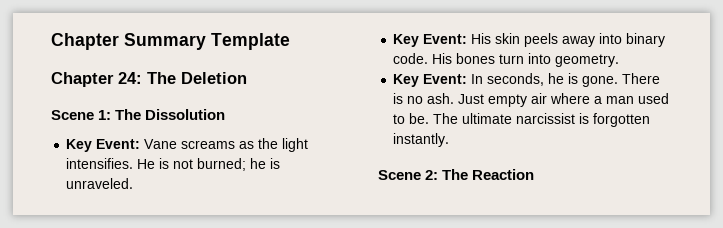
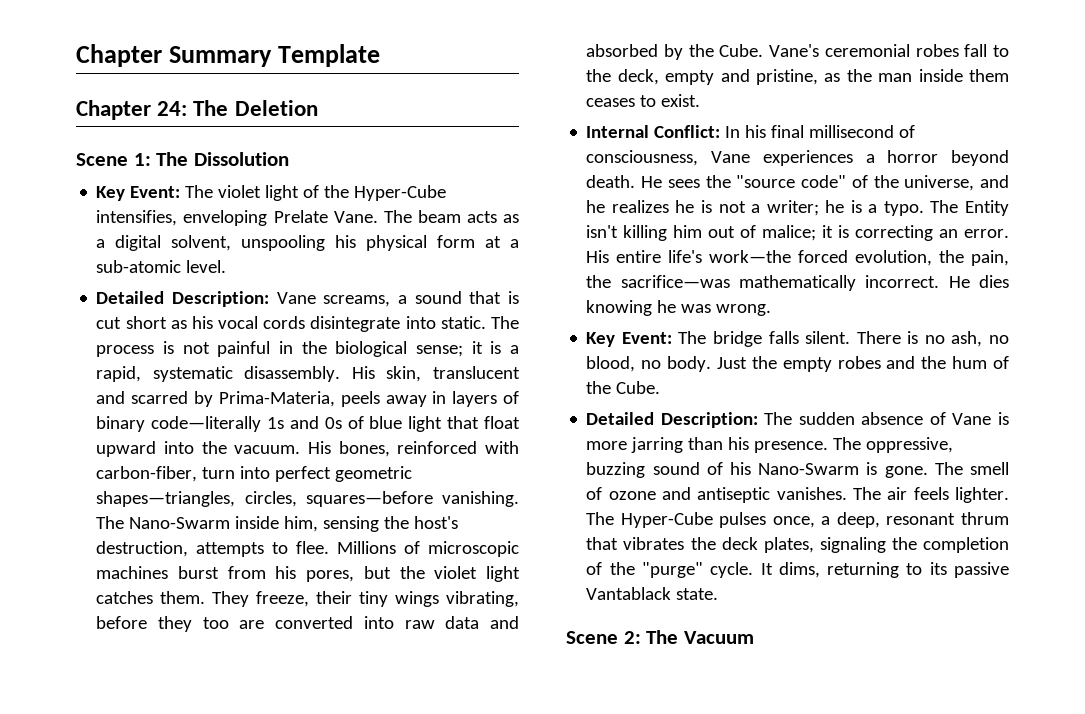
- Key Event: Vane screams as the light intensifies. He is not burned; he is unraveled.
- Key Event: His skin peels away into binary code. His bones turn into geometry.
- Key Event: In seconds, he is gone. There is no ash. Just empty air where a man used to be. The ultimate narcissist is forgotten instantly.
+ Key Event: The violet light of the Hyper-Cube intensifies, enveloping Prelate Vane. The beam acts as a digital solvent, unspooling his physical form at a sub-atomic level.
+ Detailed Description: Vane screams, a sound that is cut short as his vocal cords disintegrate into static. The process is not painful in the biological sense; it is a rapid, systematic disassembly. His skin, translucent and scarred by Prima-Materia, peels away in layers of binary code—literally 1s and 0s of blue light that float upward into the vacuum. His bones, reinforced with carbon-fiber, turn into perfect geometric shapes—triangles, circles, squares—before vanishing. The Nano-Swarm inside him, sensing the host's destruction, attempts to flee. Millions of microscopic machines burst from his pores, but the violet light catches them. They freeze, their tiny wings vibrating, before they too are converted into raw data and absorbed by the Cube. Vane's ceremonial robes fall to the deck, empty and pristine, as the man inside them ceases to exist.
+ Internal Conflict: In his final millisecond of consciousness, Vane experiences a horror beyond death. He sees the "source code" of the universe, and he realizes he is not a writer; he is a typo. The Entity isn't killing him out of malice; it is correcting an error. His entire life's work—the forced evolution, the pain, the sacrifice—was mathematically incorrect. He dies knowing he was wrong.
+ Key Event: The bridge falls silent. There is no ash, no blood, no body. Just the empty robes and the hum of the Cube.
+ Detailed Description: The sudden absence of Vane is more jarring than his presence. The oppressive, buzzing sound of his Nano-Swarm is gone. The smell of ozone and antiseptic vanishes. The air feels lighter. The Hyper-Cube pulses once, a deep, resonant thrum that vibrates the deck plates, signaling the completion of the "purge" cycle. It dims, returning to its passive Vantablack state.
- Scene 2: The Reaction
+ Scene 2: The Vacuum

